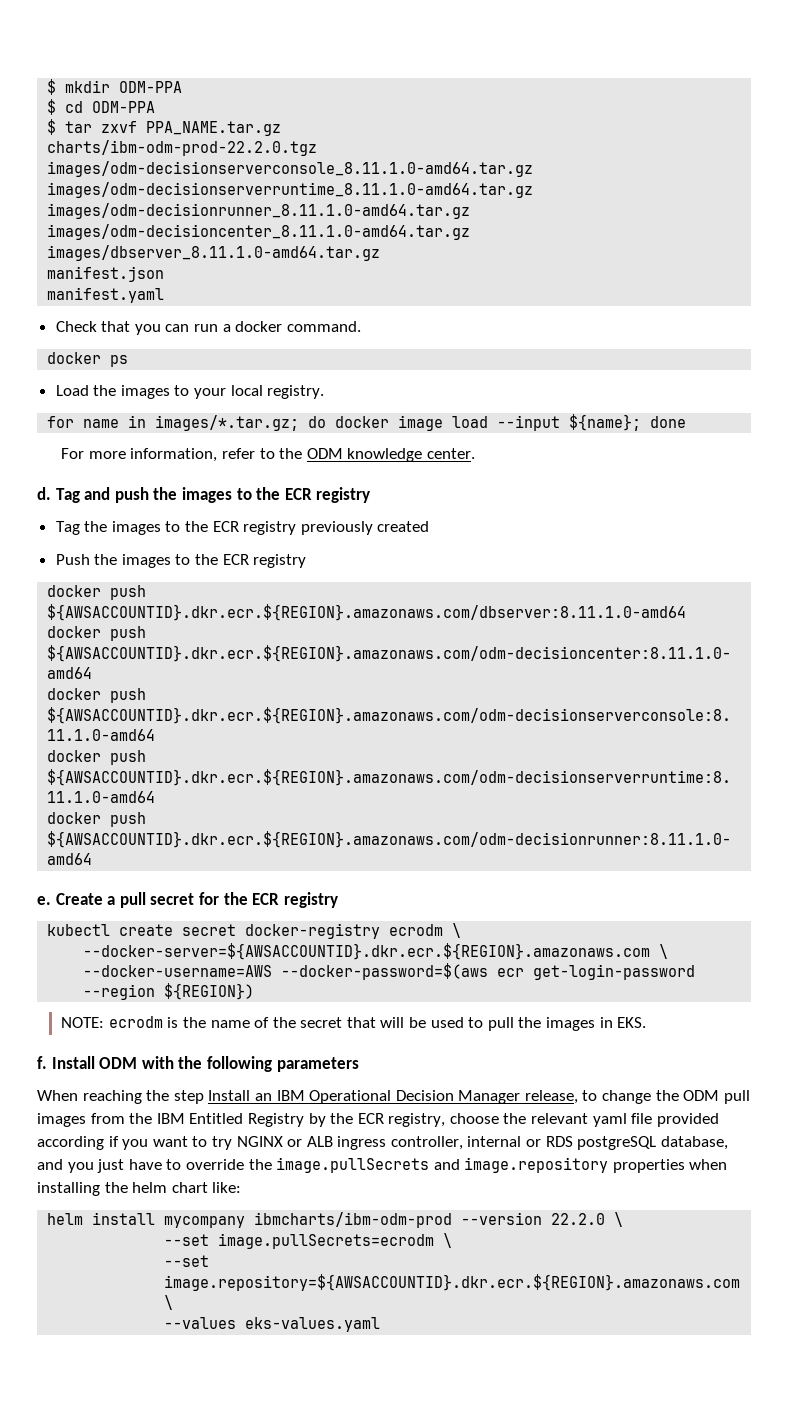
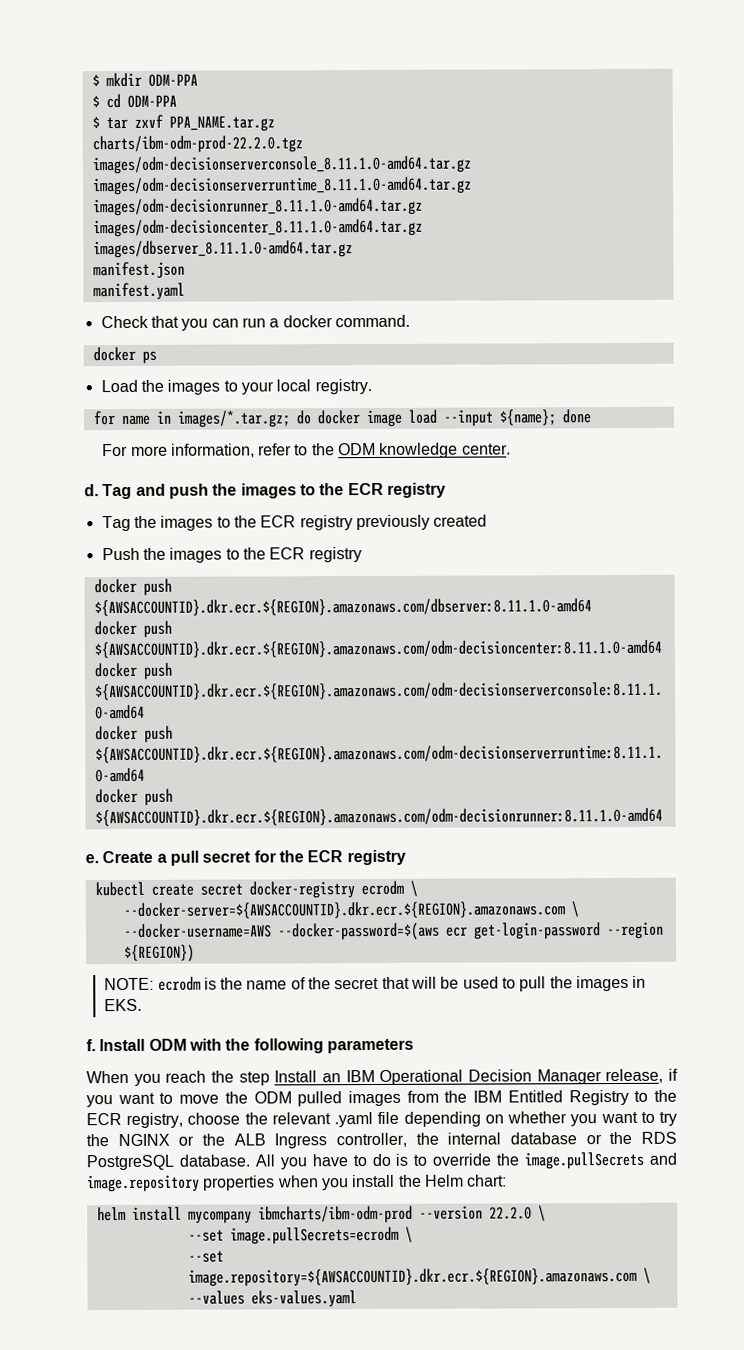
- When reaching the step Install an IBM Operational Decision Manager release, to change the ODM pull images from the IBM Entitled Registry by the ECR registry, choose the relevant yaml file provided according if you want to try NGINX or ALB ingress controller, internal or RDS postgreSQL database, and you just have to override the image.pullSecrets and image.repository properties when installing the helm chart like:
+ When you reach the step Install an IBM Operational Decision Manager release, if you want to move the ODM pulled images from the IBM Entitled Registry to the ECR registry, choose the relevant .yaml file depending on whether you want to try the NGINX or the ALB Ingress controller, the internal database or the RDS PostgreSQL database. All you have to do is to override the image.pullSecrets and image.repository properties when you install the Helm chart:

